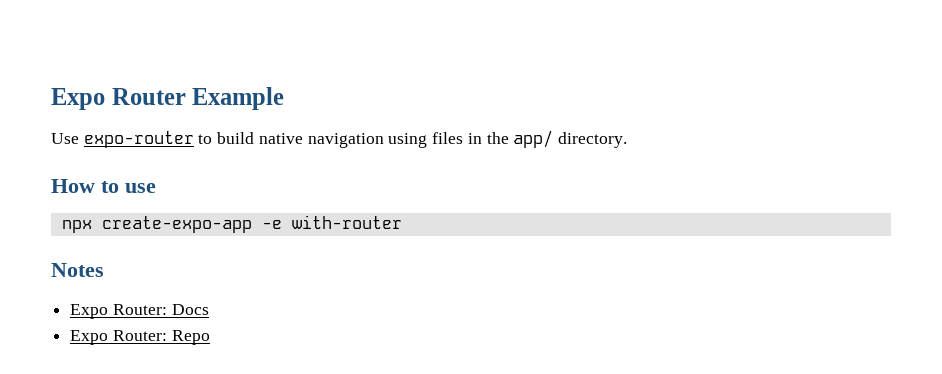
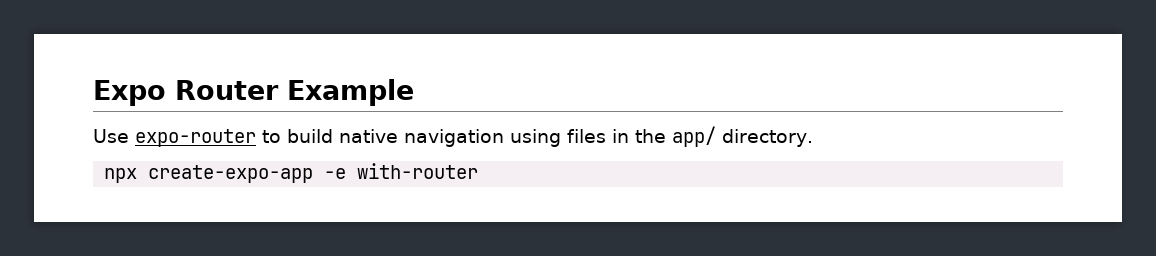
- How to use
- Notes
- Expo Router: Docs
- Expo Router: Repo

